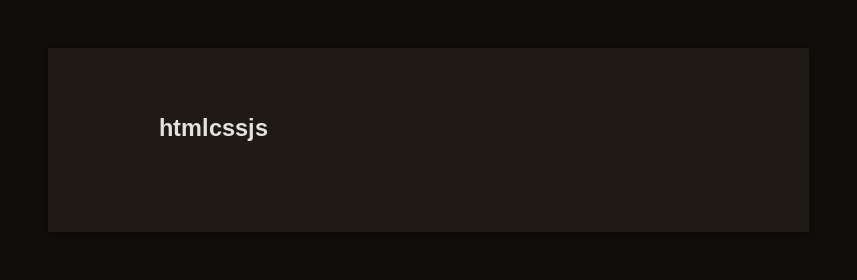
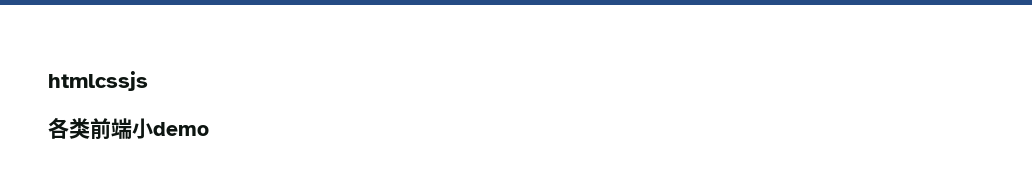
+ 各类前端小demo

